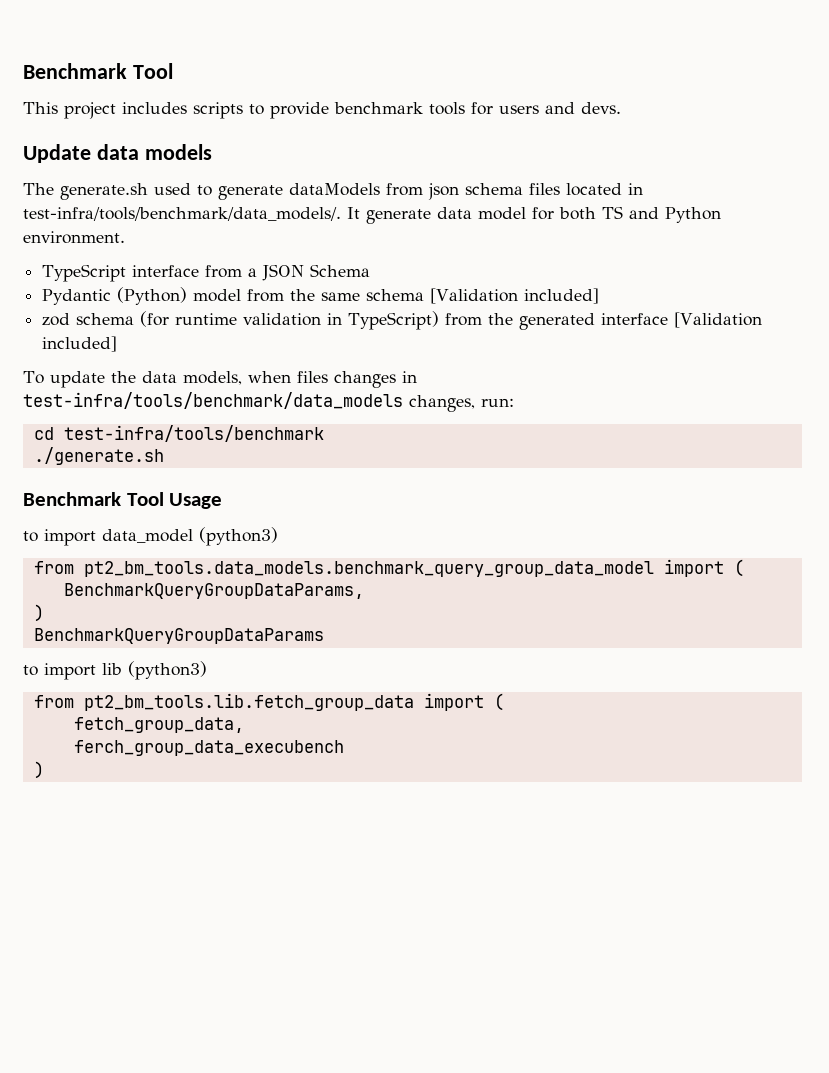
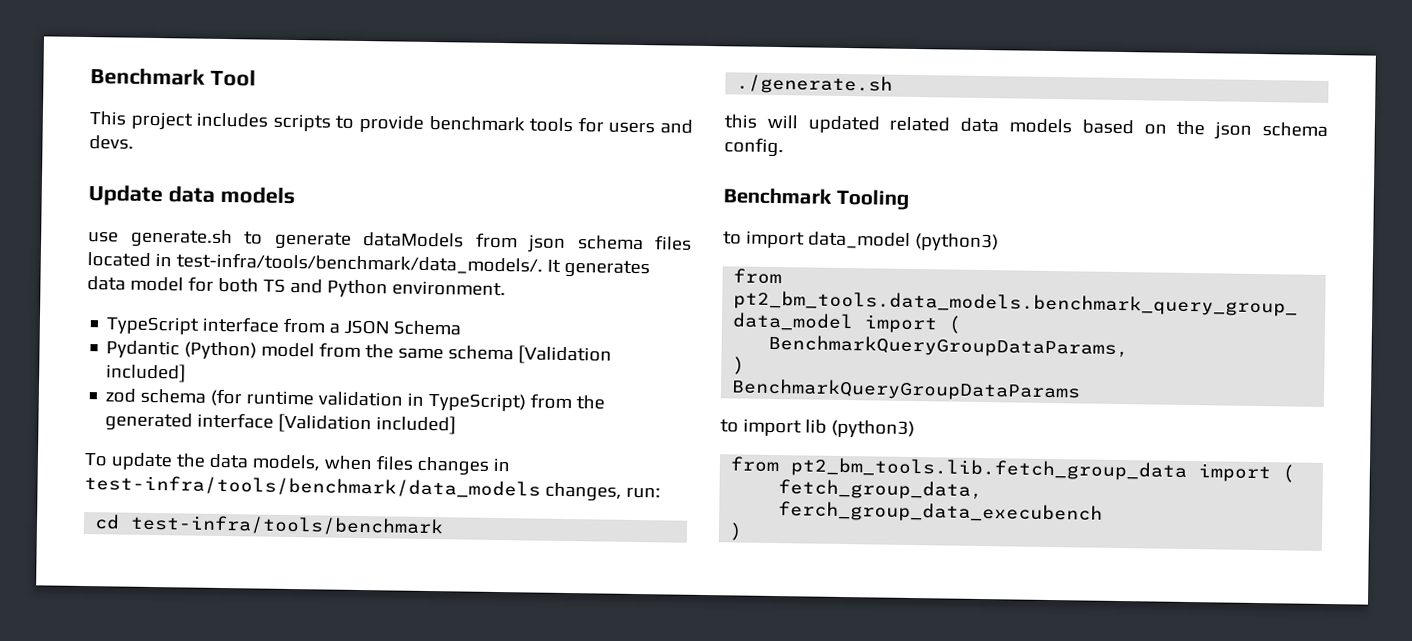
- The generate.sh used to generate dataModels from json schema files located in test-infra/tools/benchmark/data_models/.
+ use generate.sh to generate dataModels from json schema files located in test-infra/tools/benchmark/data_models/.
- It generate data model for both TS and Python environment.
+ It generates data model for both TS and Python environment.
- Benchmark Tool Usage
+ this will updated related data models based on the json schema config.
+ Benchmark Tooling

